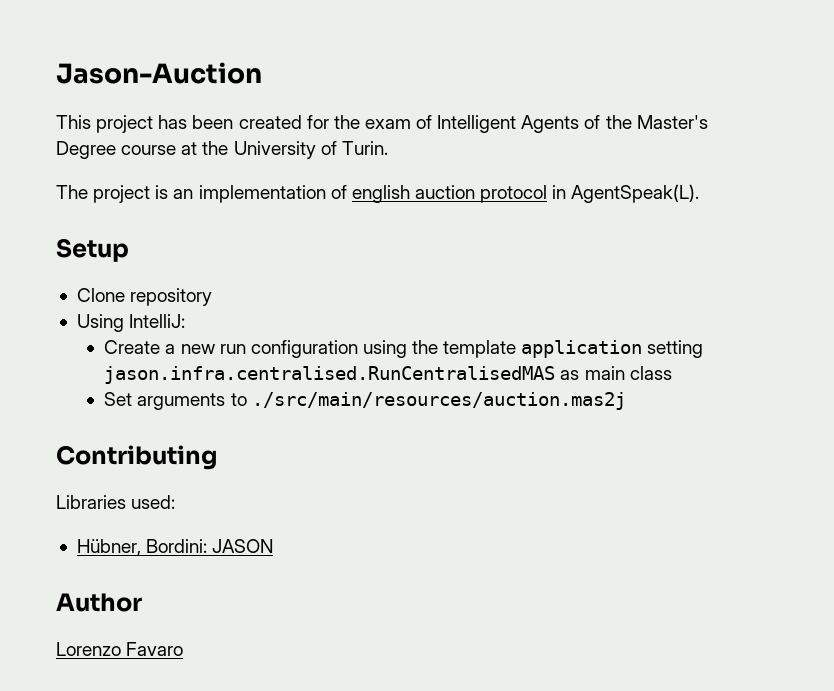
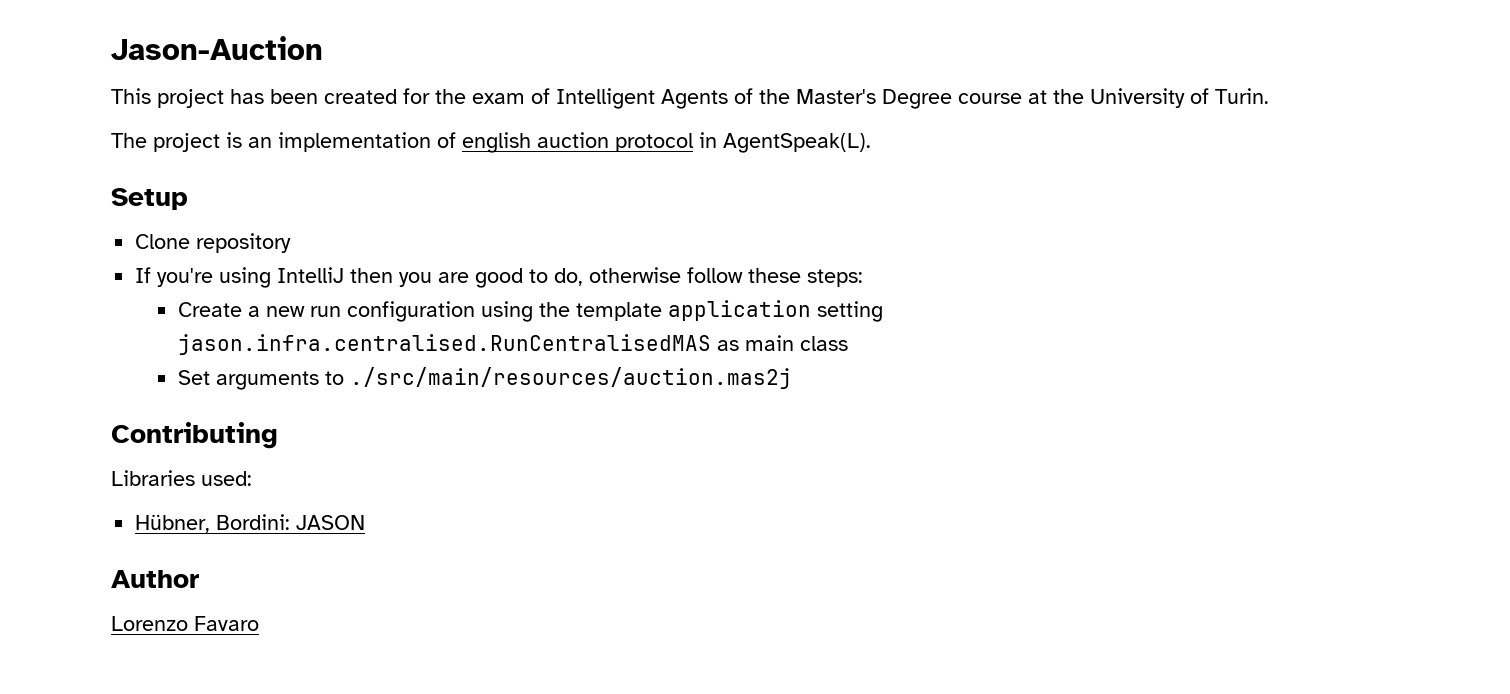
- Using IntelliJ:
+ If you're using IntelliJ then you are good to do, otherwise follow these steps:

